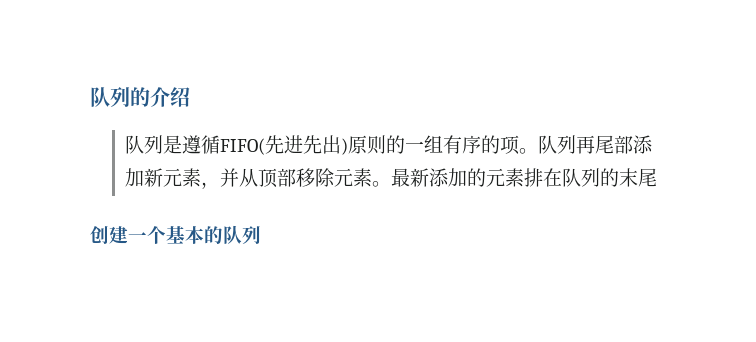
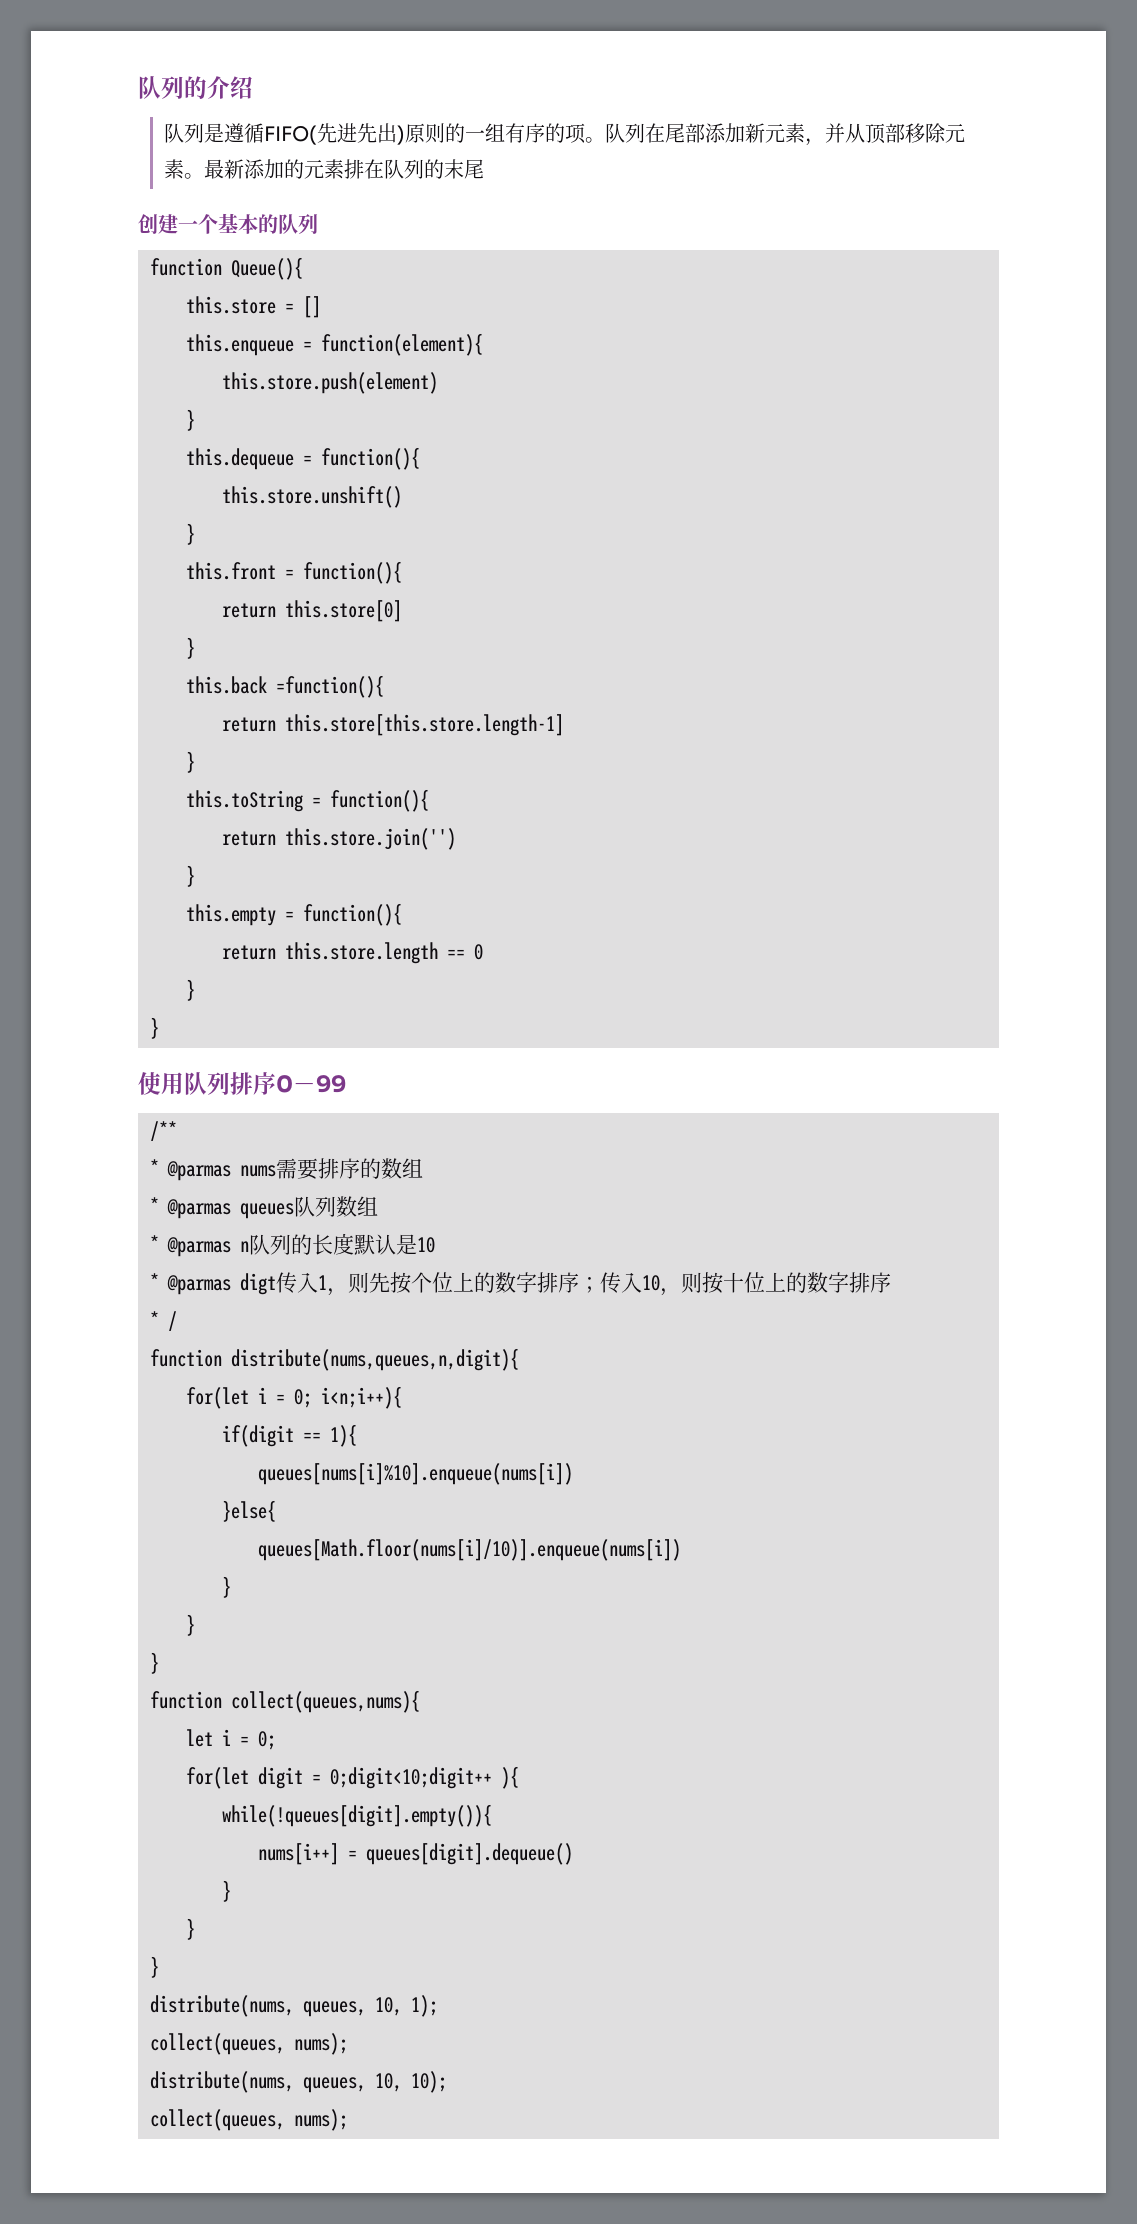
- 队列再尾部添加新元素，并从顶部移除元素。
+ 队列在尾部添加新元素，并从顶部移除元素。
+ function Queue(){
+ this.store = []
+ this.enqueue = function(element){
+ this.store.push(element)
+ }
+ this.dequeue = function(){
+ this.store.unshift()
+ }
+ this.front = function(){
+ return this.store[0]
+ }
+ this.back =function(){
+ return this.store[this.store.length-1]
+ }
+ this.toString = function(){
+ return this.store.join('')
+ }
+ this.empty = function(){
+ return this.store.length == 0
+ }
+ }
+ 使用队列排序0－99
+ /**
+ * @parmas nums需要排序的数组
+ * @parmas queues队列数组
+ * @parmas n队列的长度默认是10
+ * @parmas digt传入1，则先按个位上的数字排序；传入10，则按十位上的数字排序
+ * /
+ function distribute(nums,queues,n,digit){
+ for(let i = 0; i<n;i++){
+ if(digit == 1){
+ queues[nums[i]%10].enqueue(nums[i])
+ }else{
+ queues[Math.floor(nums[i]/10)].enqueue(nums[i])
+ }
+ }
+ }
+ function collect(queues,nums){
+ let i = 0;
+ for(let digit = 0;digit<10;digit++ ){
+ while(!queues[digit].empty()){
+ nums[i++] = queues[digit].dequeue()
+ }
+ }
+ }
+ distribute(nums, queues, 10, 1);
+ collect(queues, nums);
+ distribute(nums, queues, 10, 10);
+ collect(queues, nums);

